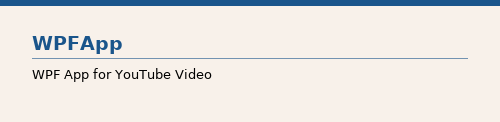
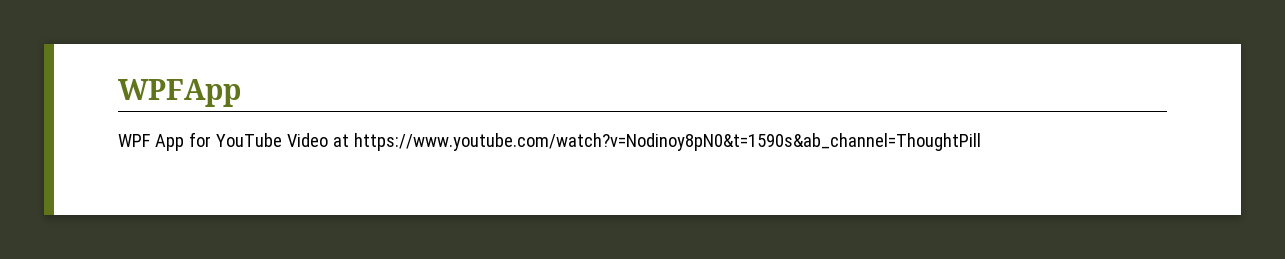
- WPF App for YouTube Video
+ WPF App for YouTube Video at https://www.youtube.com/watch?v=Nodinoy8pN0&t=1590s&ab_channel=ThoughtPill

